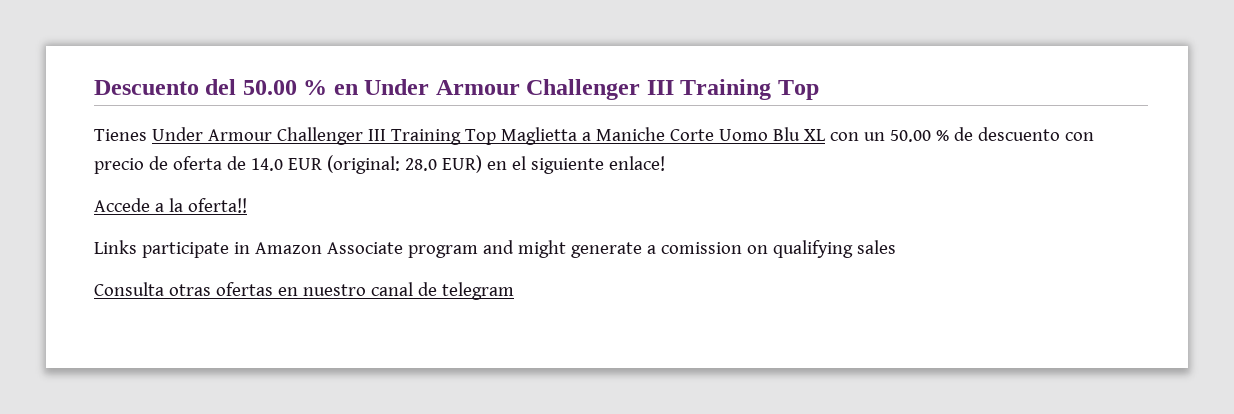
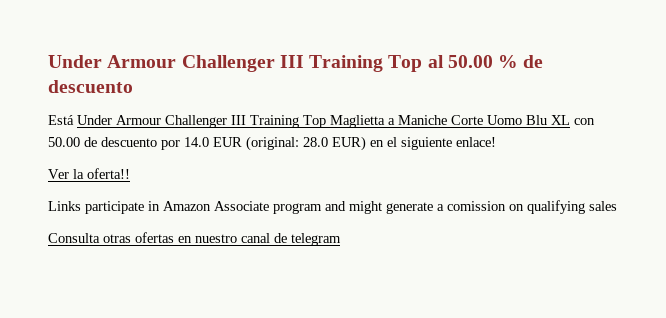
- Descuento del 50.00 % en Under Armour Challenger III Training Top
- Tienes Under Armour Challenger III Training Top Maglietta a Maniche Corte Uomo Blu XL con un 50.00 % de descuento con precio de oferta de 14.0 EUR (original: 28.0 EUR) en el siguiente enlace!
+ Under Armour Challenger III Training Top al 50.00 % de descuento
+ Está Under Armour Challenger III Training Top Maglietta a Maniche Corte Uomo Blu XL con 50.00 de descuento por 14.0 EUR (original: 28.0 EUR) en el siguiente enlace!
- Accede a la oferta!!
+ Ver la oferta!!

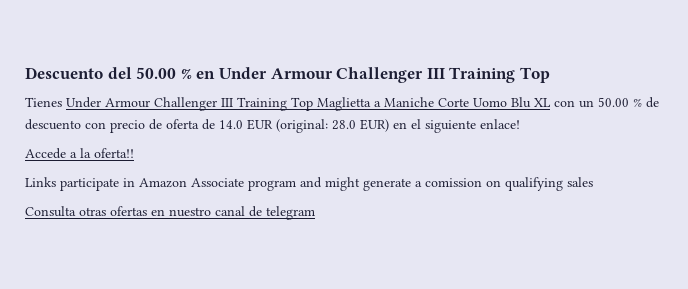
- Under Armour Challenger III Training Top al 50.00 % de descuento
- Está Under Armour Challenger III Training Top Maglietta a Maniche Corte Uomo Blu XL con 50.00 de descuento por 14.0 EUR (original: 28.0 EUR) en el siguiente enlace!
+ Descuento del 50.00 % en Under Armour Challenger III Training Top
+ Tienes Under Armour Challenger III Training Top Maglietta a Maniche Corte Uomo Blu XL con un 50.00 % de descuento con precio de oferta de 14.0 EUR (original: 28.0 EUR) en el siguiente enlace!
- Ver la oferta!!
+ Accede a la oferta!!

